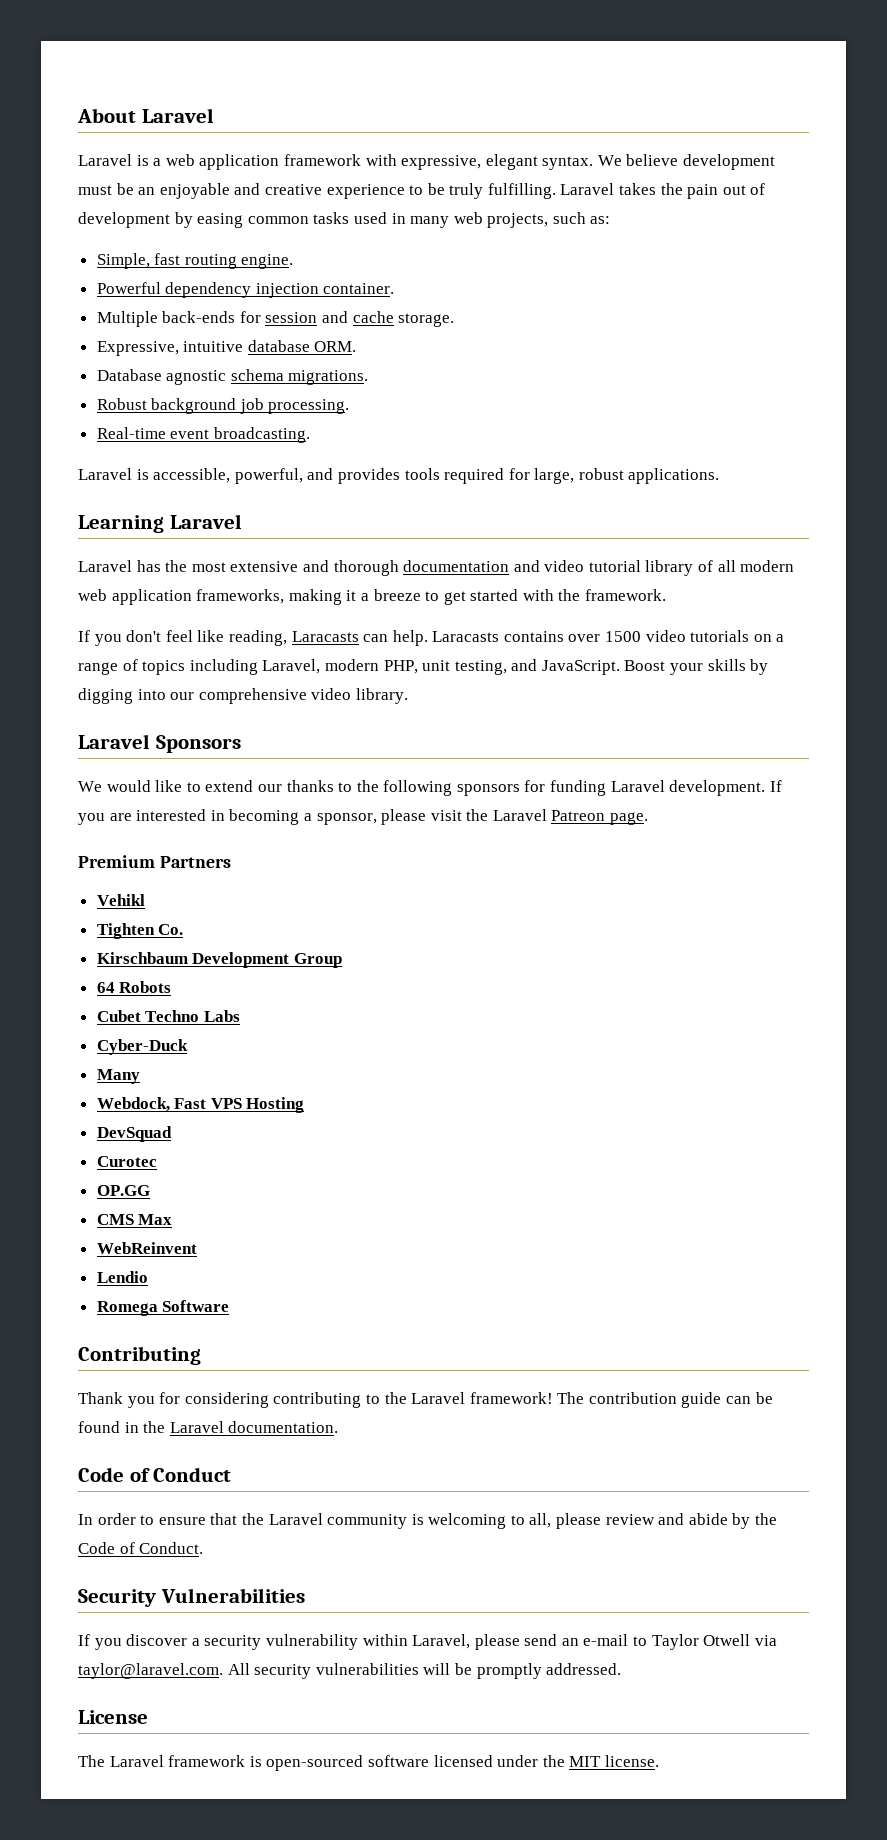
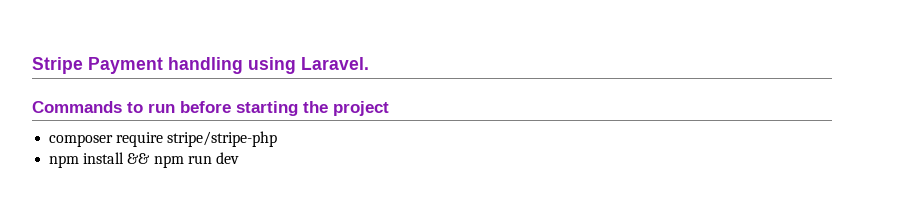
- About Laravel
- Laravel is a web application framework with expressive, elegant syntax. We believe development must be an enjoyable and creative experience to be truly fulfilling. Laravel takes the pain out of development by easing common tasks used in many web projects, such as:
- Simple, fast routing engine.
- Powerful dependency injection container.
- Multiple back-ends for session and cache storage.
- Expressive, intuitive database ORM.
- Database agnostic schema migrations.
- Robust background job processing.
- Real-time event broadcasting.
- Laravel is accessible, powerful, and provides tools required for large, robust applications.
- Learning Laravel
- Laravel has the most extensive and thorough documentation and video tutorial library of all modern web application frameworks, making it a breeze to get started with the framework.
- If you don't feel like reading, Laracasts can help. Laracasts contains over 1500 video tutorials on a range of topics including Laravel, modern PHP, unit testing, and JavaScript. Boost your skills by digging into our comprehensive video library.
- Laravel Sponsors
- We would like to extend our thanks to the following sponsors for funding Laravel development. If you are interested in becoming a sponsor, please visit the Laravel Patreon page.
- Premium Partners
- Vehikl
- Tighten Co.
- Kirschbaum Development Group
- 64 Robots
- Cubet Techno Labs
- Cyber-Duck
- Many
- Webdock, Fast VPS Hosting
- DevSquad
- Curotec
- OP.GG
- CMS Max
- WebReinvent
- Lendio
- Romega Software
- Contributing
- Thank you for considering contributing to the Laravel framework! The contribution guide can be found in the Laravel documentation.
- Code of Conduct
- In order to ensure that the Laravel community is welcoming to all, please review and abide by the Code of Conduct.
- Security Vulnerabilities
- If you discover a security vulnerability within Laravel, please send an e-mail to Taylor Otwell via taylor@laravel.com. All security vulnerabilities will be promptly addressed.
- License
- The Laravel framework is open-sourced software licensed under the MIT license.
+ Stripe Payment handling using Laravel.
+ Commands to run before starting the project
+ composer require stripe/stripe-php
+ npm install && npm run dev

